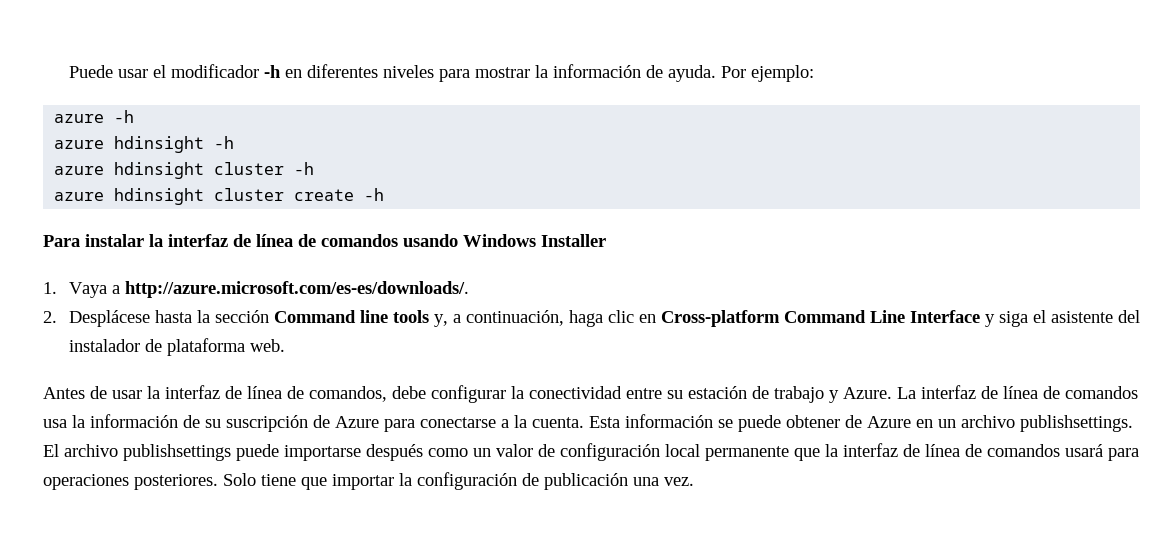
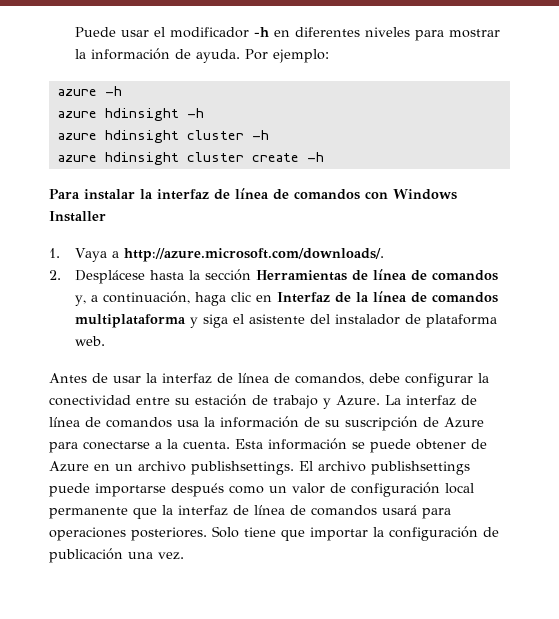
- Para instalar la interfaz de línea de comandos usando Windows Installer
+ Para instalar la interfaz de línea de comandos con Windows Installer
- 1. Vaya a http://azure.microsoft.com/es-es/downloads/.
+ 1. Vaya a http://azure.microsoft.com/downloads/.
- 2. Desplácese hasta la sección Command line tools y, a continuación, haga clic en Cross-platform Command Line Interface y siga el asistente del instalador de plataforma web.
+ 2. Desplácese hasta la sección Herramientas de línea de comandos y, a continuación, haga clic en Interfaz de la línea de comandos multiplataforma y siga el asistente del instalador de plataforma web.

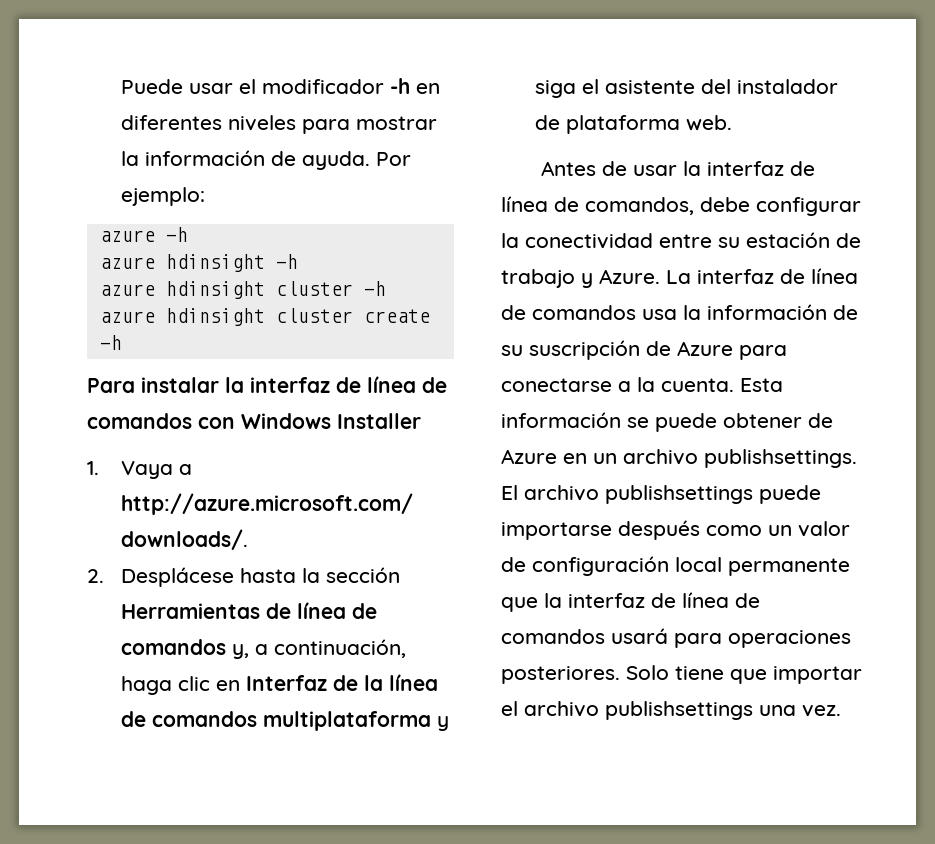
- Solo tiene que importar la configuración de publicación una vez.
+ Solo tiene que importar el archivo publishsettings una vez.

